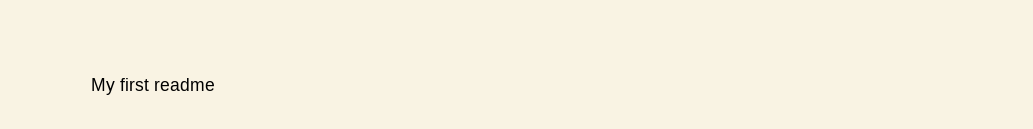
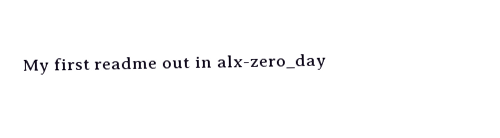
- My first readme
+ My first readme out in alx-zero_day

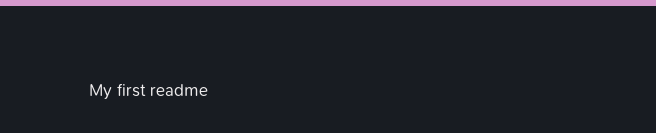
- My first readme out in alx-zero_day
+ My first readme

